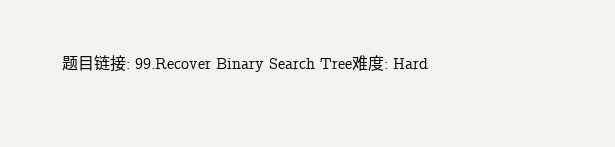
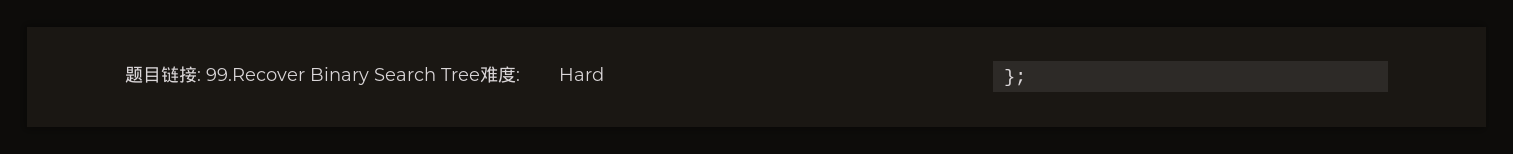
+ };

